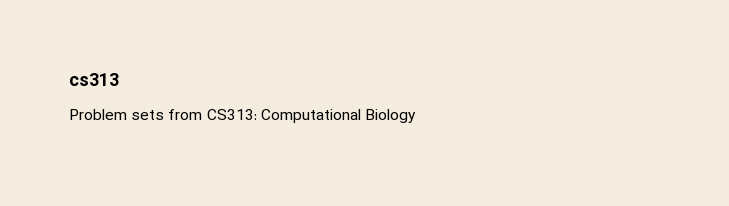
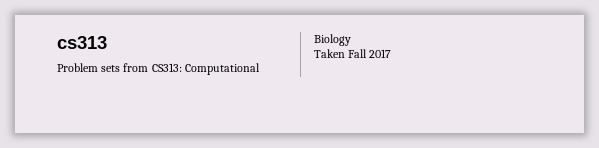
+ Taken Fall 2017

